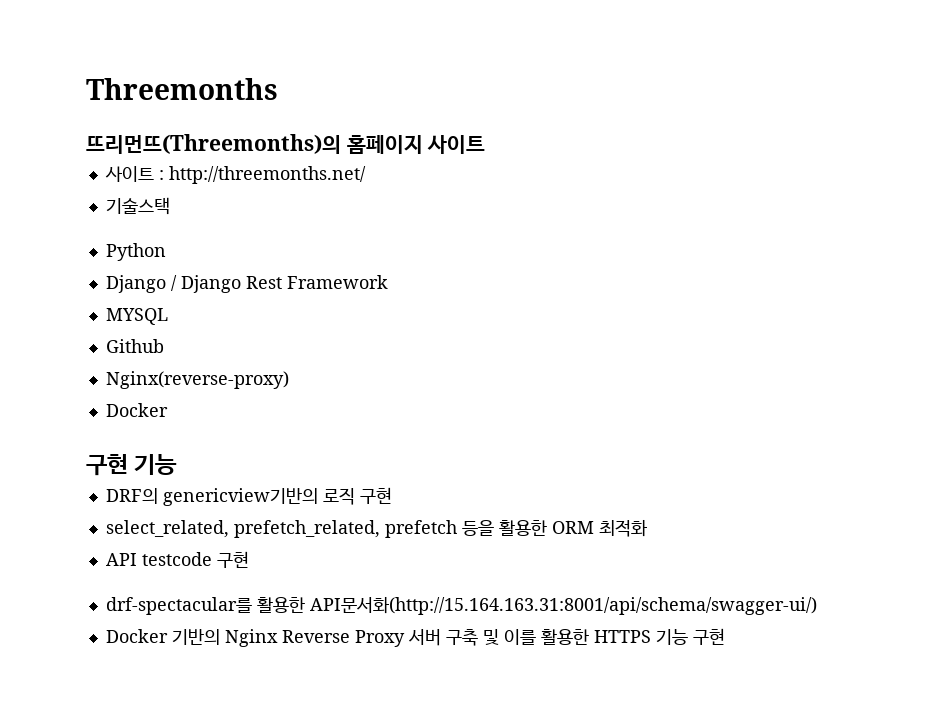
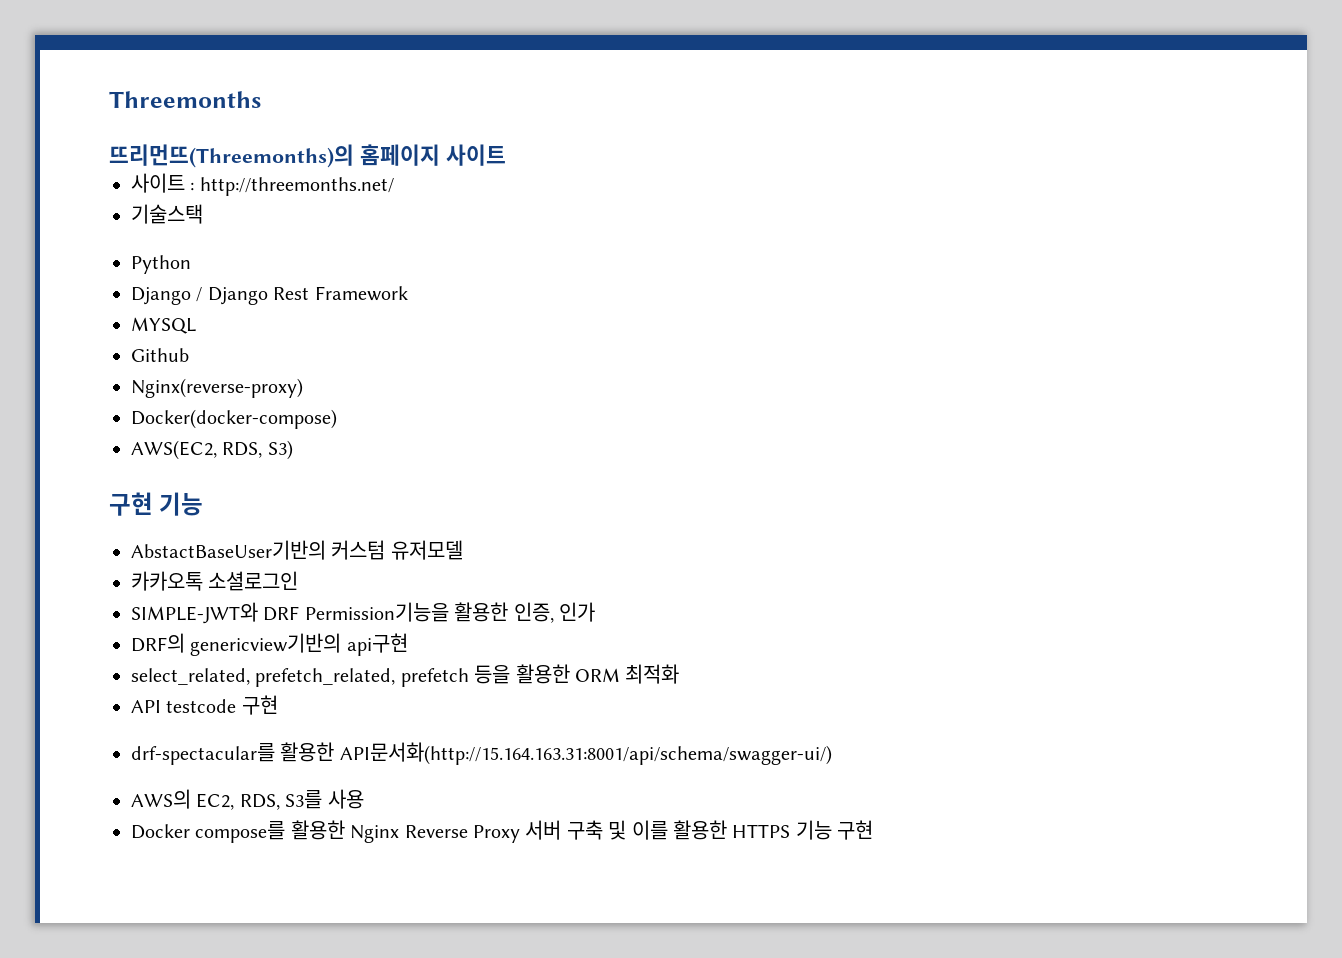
  Nginx(reverse-proxy)
- Docker
+ Docker(docker-compose)
+ AWS(EC2, RDS, S3)
  구현 기능
+ AbstactBaseUser기반의 커스텀 유저모델
+ 카카오톡 소셜로그인
+ SIMPLE-JWT와 DRF Permission기능을 활용한 인증, 인가
- DRF의 genericview기반의 로직 구현
+ DRF의 genericview기반의 api구현
- Docker 기반의 Nginx Reverse Proxy 서버 구축 및 이를 활용한 HTTPS 기능 구현
+ AWS의 EC2, RDS, S3를 사용
+ Docker compose를 활용한 Nginx Reverse Proxy 서버 구축 및 이를 활용한 HTTPS 기능 구현

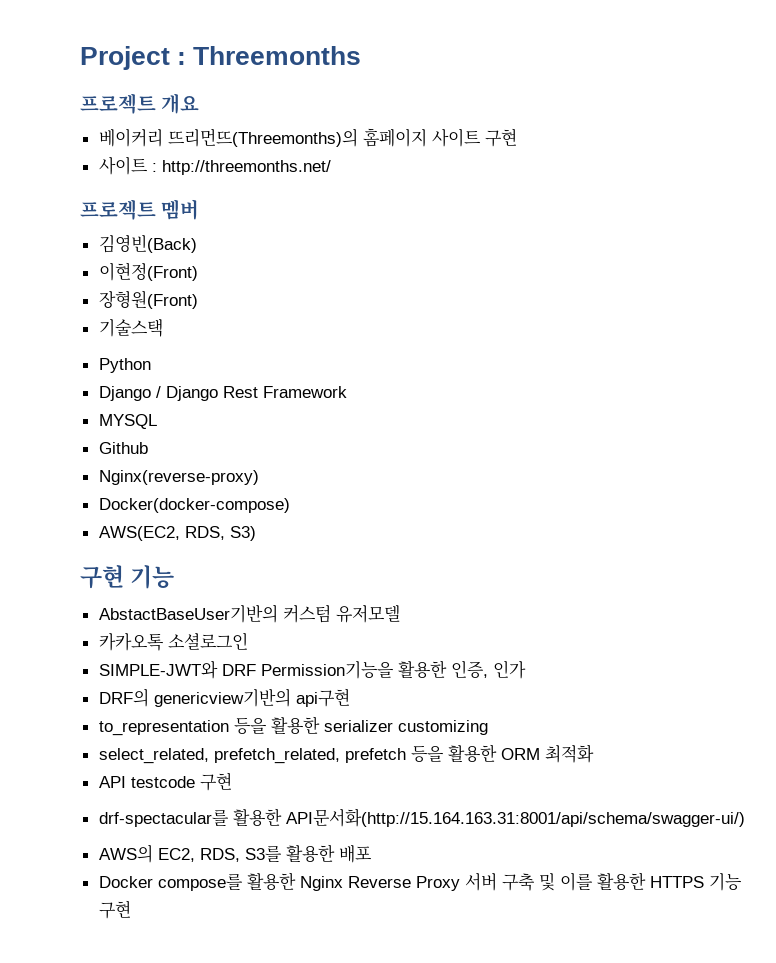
- Threemonths
+ Project : Threemonths
- 뜨리먼뜨(Threemonths)의 홈페이지 사이트
+ 프로젝트 개요
+ 베이커리 뜨리먼뜨(Threemonths)의 홈페이지 사이트 구현
+ 프로젝트 멤버
+ 김영빈(Back)
+ 이현정(Front)
+ 장형원(Front)
+ to_representation 등을 활용한 serializer customizing
- AWS의 EC2, RDS, S3를 사용
+ AWS의 EC2, RDS, S3를 활용한 배포

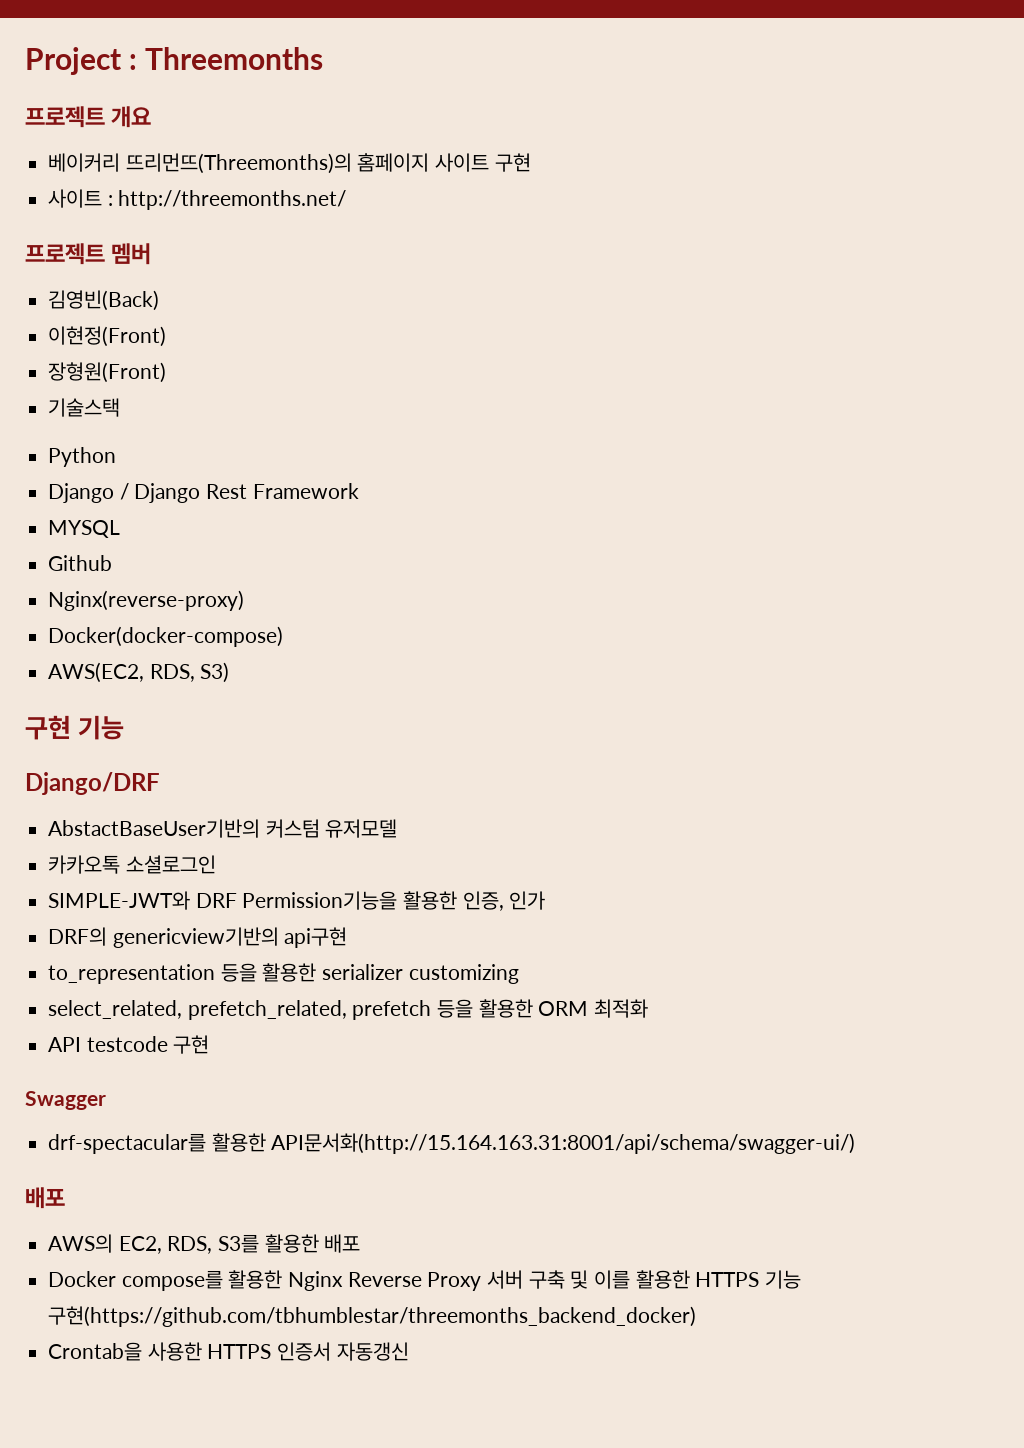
+ Django/DRF
+ Swagger
  drf-spectacular를 활용한 API문서화(http://15.164.163.31:8001/api/schema/swagger-ui/)
+ 배포
- Docker compose를 활용한 Nginx Reverse Proxy 서버 구축 및 이를 활용한 HTTPS 기능 구현
+ Docker compose를 활용한 Nginx Reverse Proxy 서버 구축 및 이를 활용한 HTTPS 기능 구현(https://github.com/tbhumblestar/threemonths_backend_docker)
+ Crontab을 사용한 HTTPS 인증서 자동갱신

